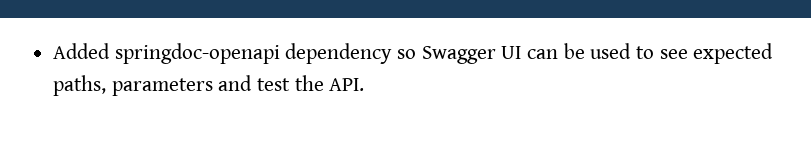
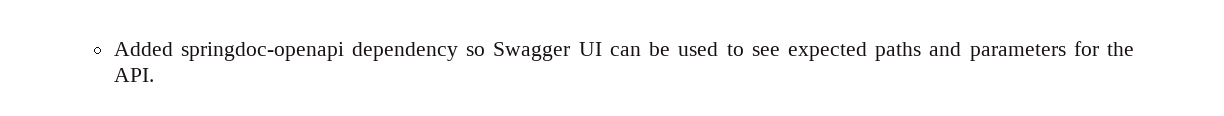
- Added springdoc-openapi dependency so Swagger UI can be used to see expected paths, parameters and test the API.
+ Added springdoc-openapi dependency so Swagger UI can be used to see expected paths and parameters for the API.

